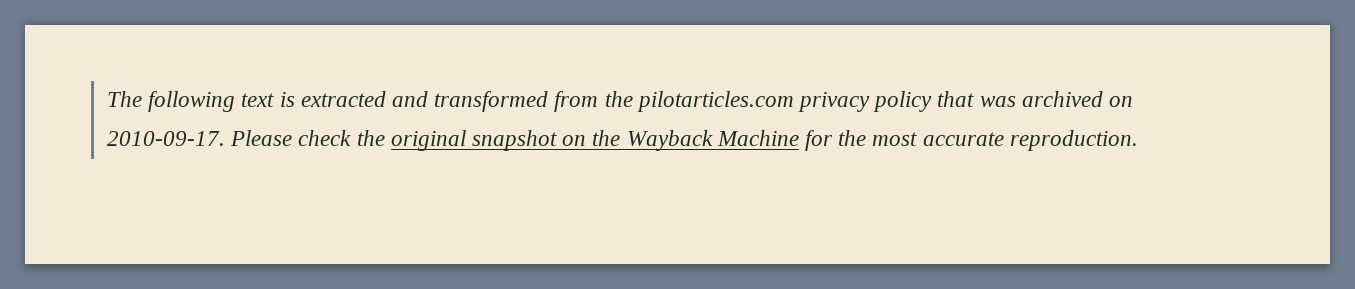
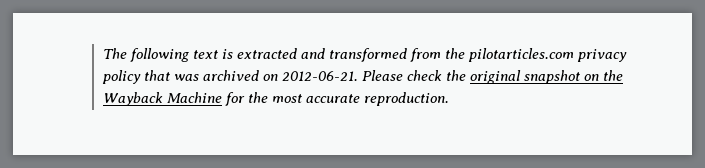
- The following text is extracted and transformed from the pilotarticles.com privacy policy that was archived on 2010-09-17.
+ The following text is extracted and transformed from the pilotarticles.com privacy policy that was archived on 2012-06-21.

